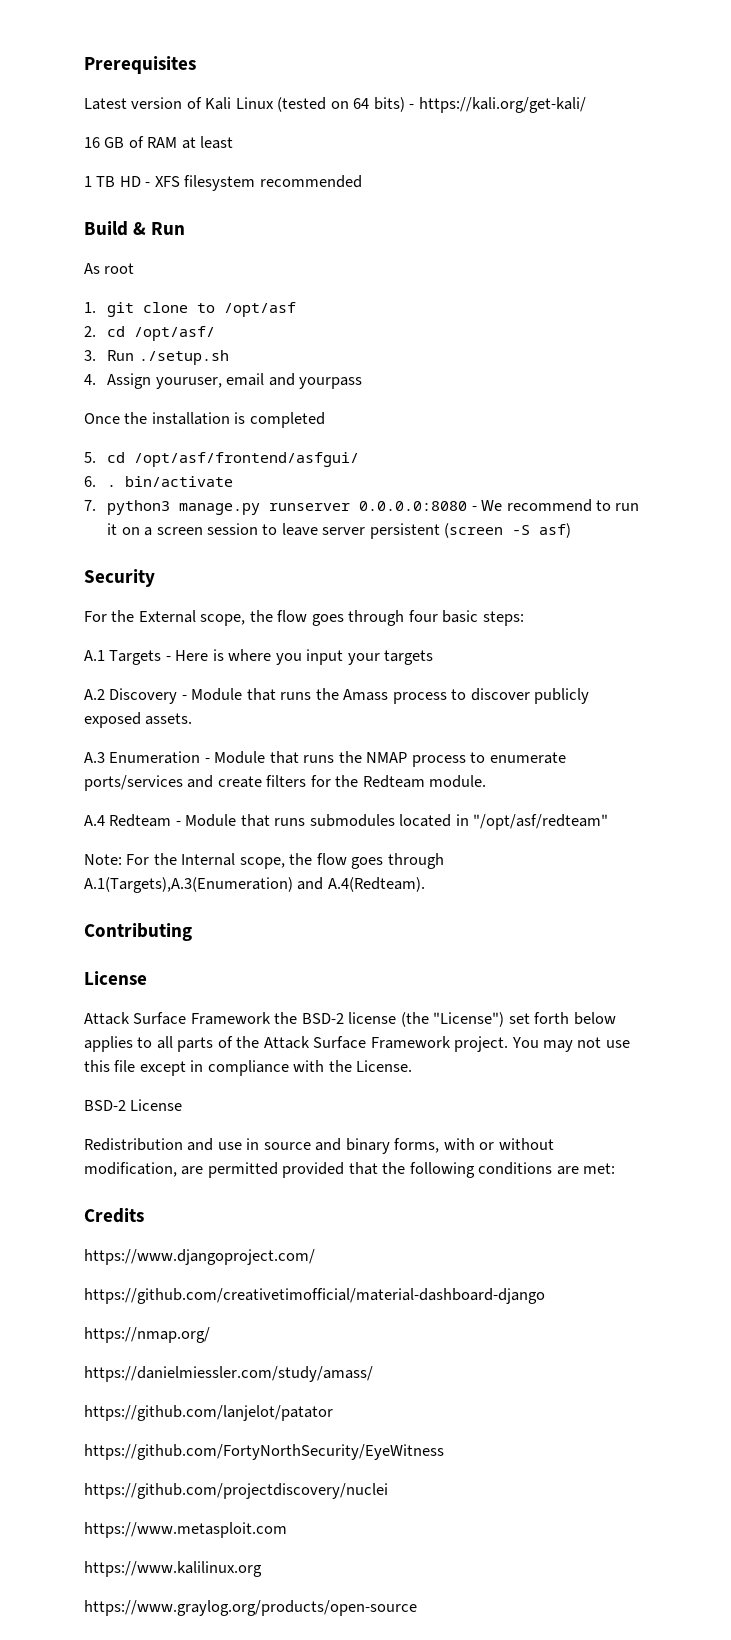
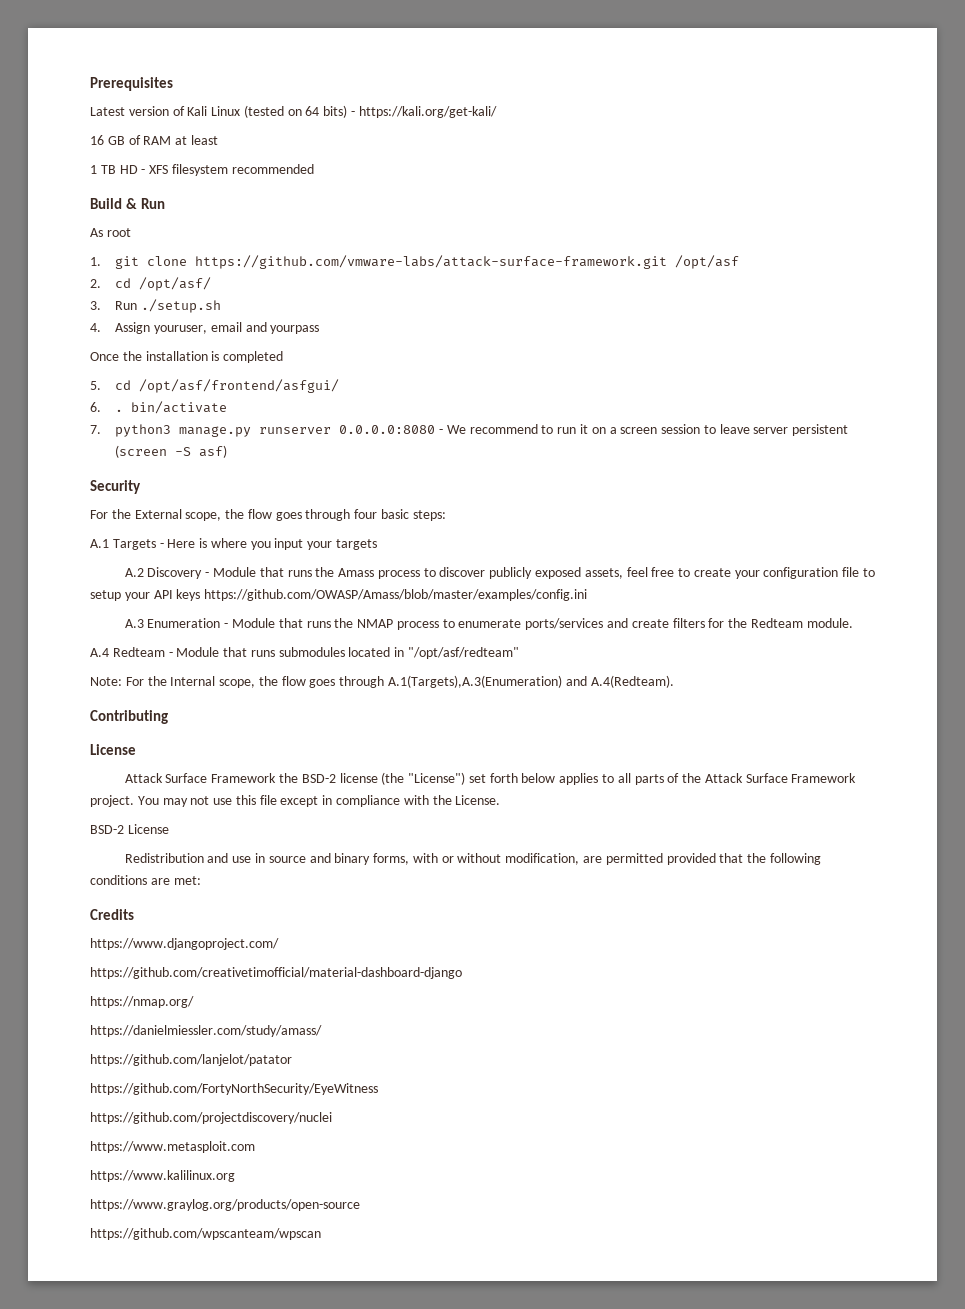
- 1. git clone to /opt/asf
+ 1. git clone https://github.com/vmware-labs/attack-surface-framework.git /opt/asf
- A.2 Discovery - Module that runs the Amass process to discover publicly exposed assets.
+ A.2 Discovery - Module that runs the Amass process to discover publicly exposed assets, feel free to create your configuration file to setup your API keys https://github.com/OWASP/Amass/blob/master/examples/config.ini
+ https://github.com/wpscanteam/wpscan

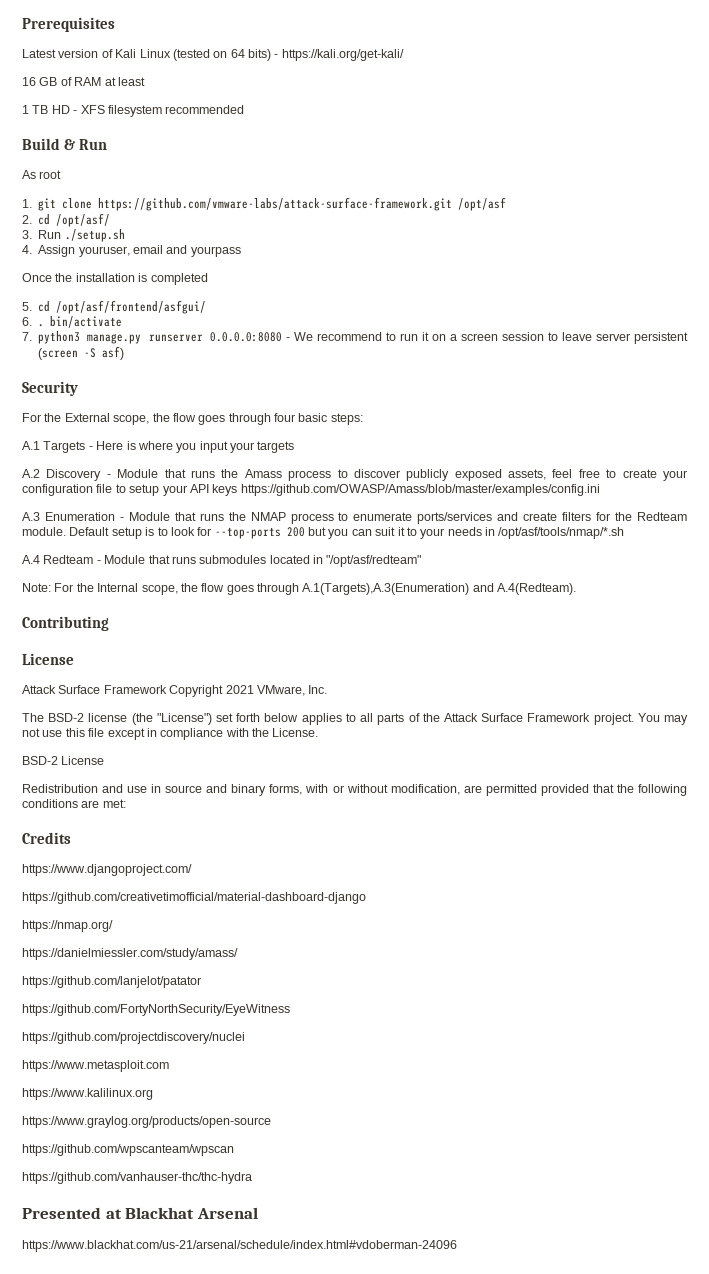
+ Default setup is to look for --top-ports 200 but you can suit it to your needs in /opt/asf/tools/nmap/*.sh
- Attack Surface Framework the BSD-2 license (the "License") set forth below applies to all parts of the Attack Surface Framework project.
+ Attack Surface Framework Copyright 2021 VMware, Inc.
+ The BSD-2 license (the "License") set forth below applies to all parts of the Attack Surface Framework project.
+ https://github.com/vanhauser-thc/thc-hydra
+ Presented at Blackhat Arsenal
+ https://www.blackhat.com/us-21/arsenal/schedule/index.html#vdoberman-24096

